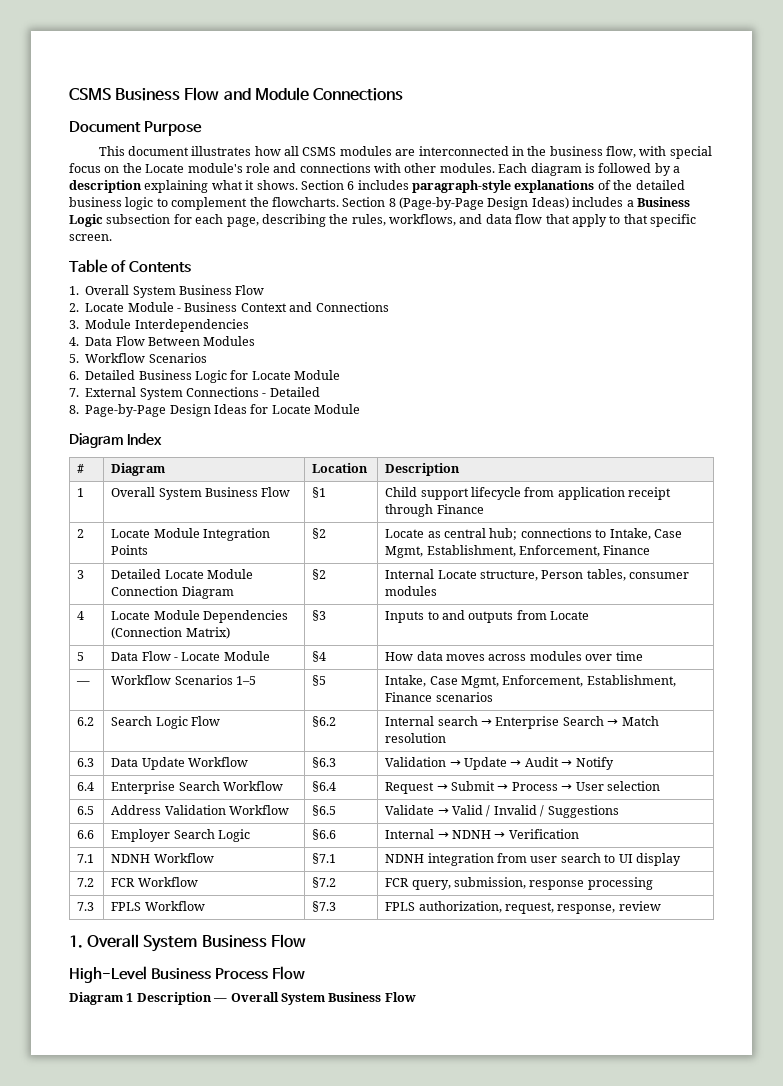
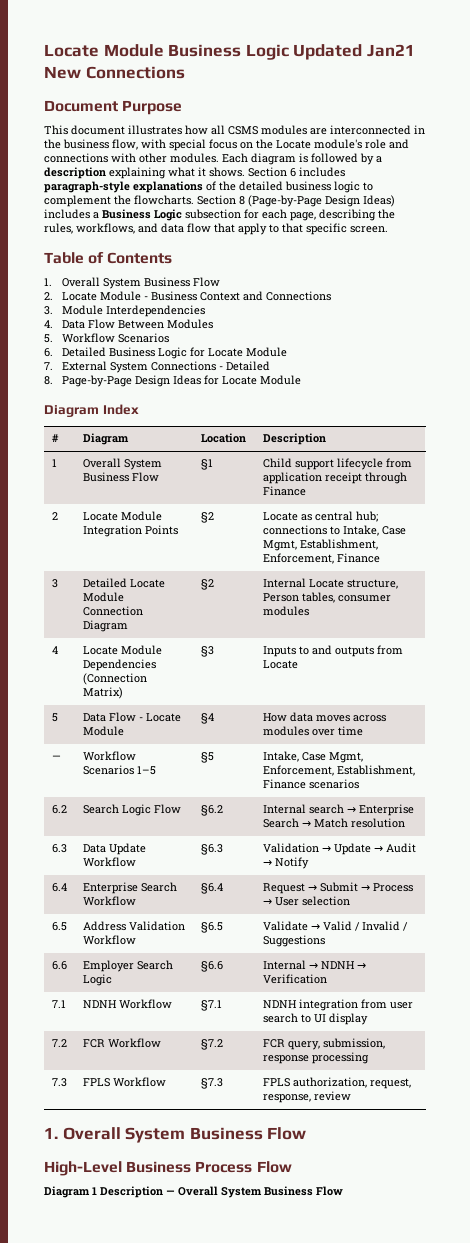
- CSMS Business Flow and Module Connections
+ Locate Module Business Logic Updated Jan21 New Connections

